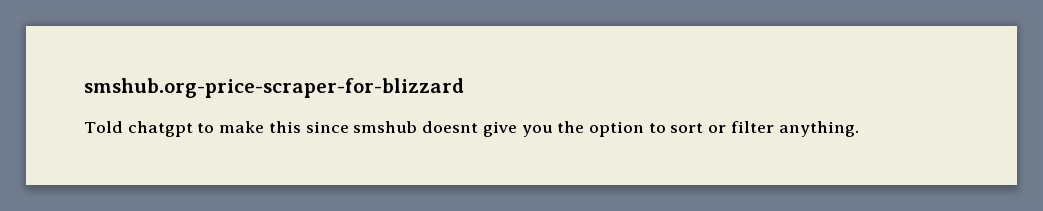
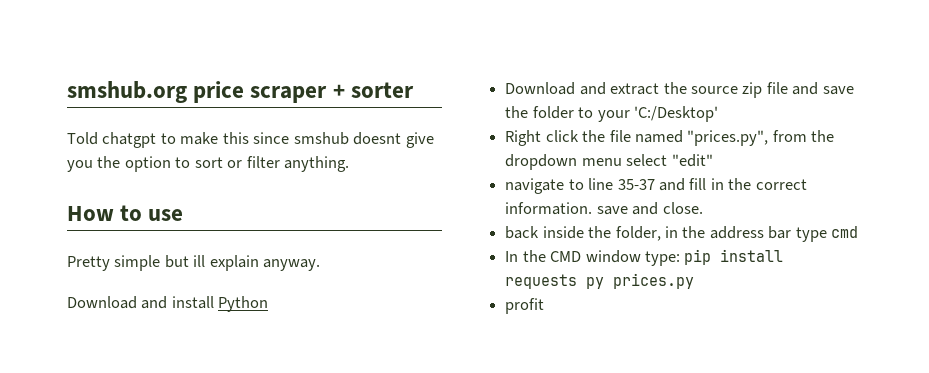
- smshub.org-price-scraper-for-blizzard
+ smshub.org price scraper + sorter
+ How to use
+ Pretty simple but ill explain anyway.
+ Download and install Python
+ Download and extract the source zip file and save the folder to your 'C:/Desktop'
+ Right click the file named "prices.py", from the dropdown menu select "edit"
+ navigate to line 35-37 and fill in the correct information. save and close.
+ back inside the folder, in the address bar type cmd
+ In the CMD window type: pip install requests py prices.py
+ profit

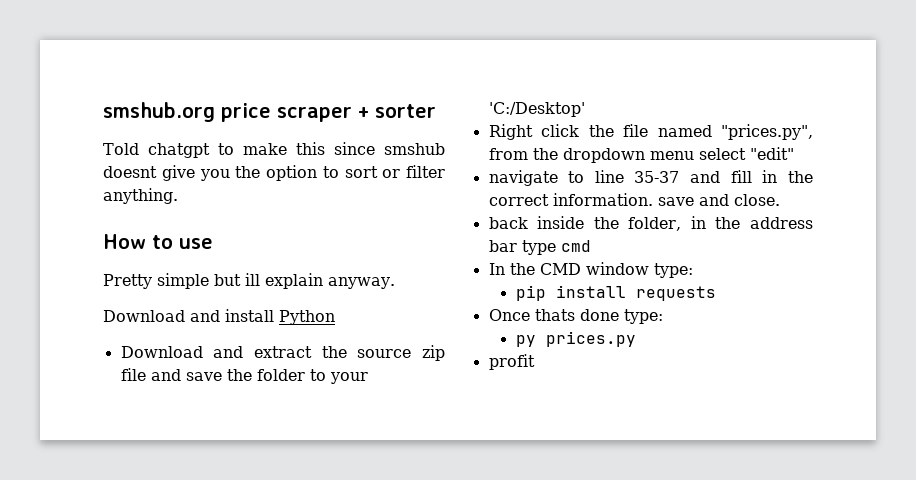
- In the CMD window type: pip install requests py prices.py
+ In the CMD window type:
+ pip install requests
+ Once thats done type:
+ py prices.py

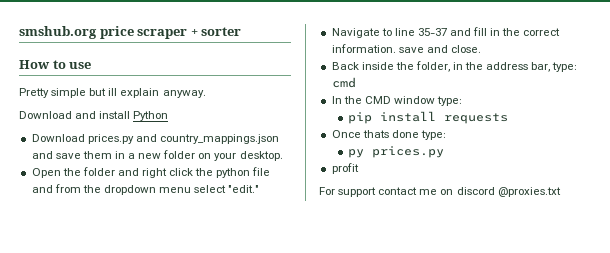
- Told chatgpt to make this since smshub doesnt give you the option to sort or filter anything.
- Download and extract the source zip file and save the folder to your 'C:/Desktop'
- Right click the file named "prices.py", from the dropdown menu select "edit"
- navigate to line 35-37 and fill in the correct information. save and close.
+ Download prices.py and country_mappings.json and save them in a new folder on your desktop.
+ Open the folder and right click the python file and from the dropdown menu select "edit."
+ Navigate to line 35-37 and fill in the correct information. save and close.
- back inside the folder, in the address bar type cmd
+ Back inside the folder, in the address bar, type: cmd
+ For support contact me on discord @proxies.txt

